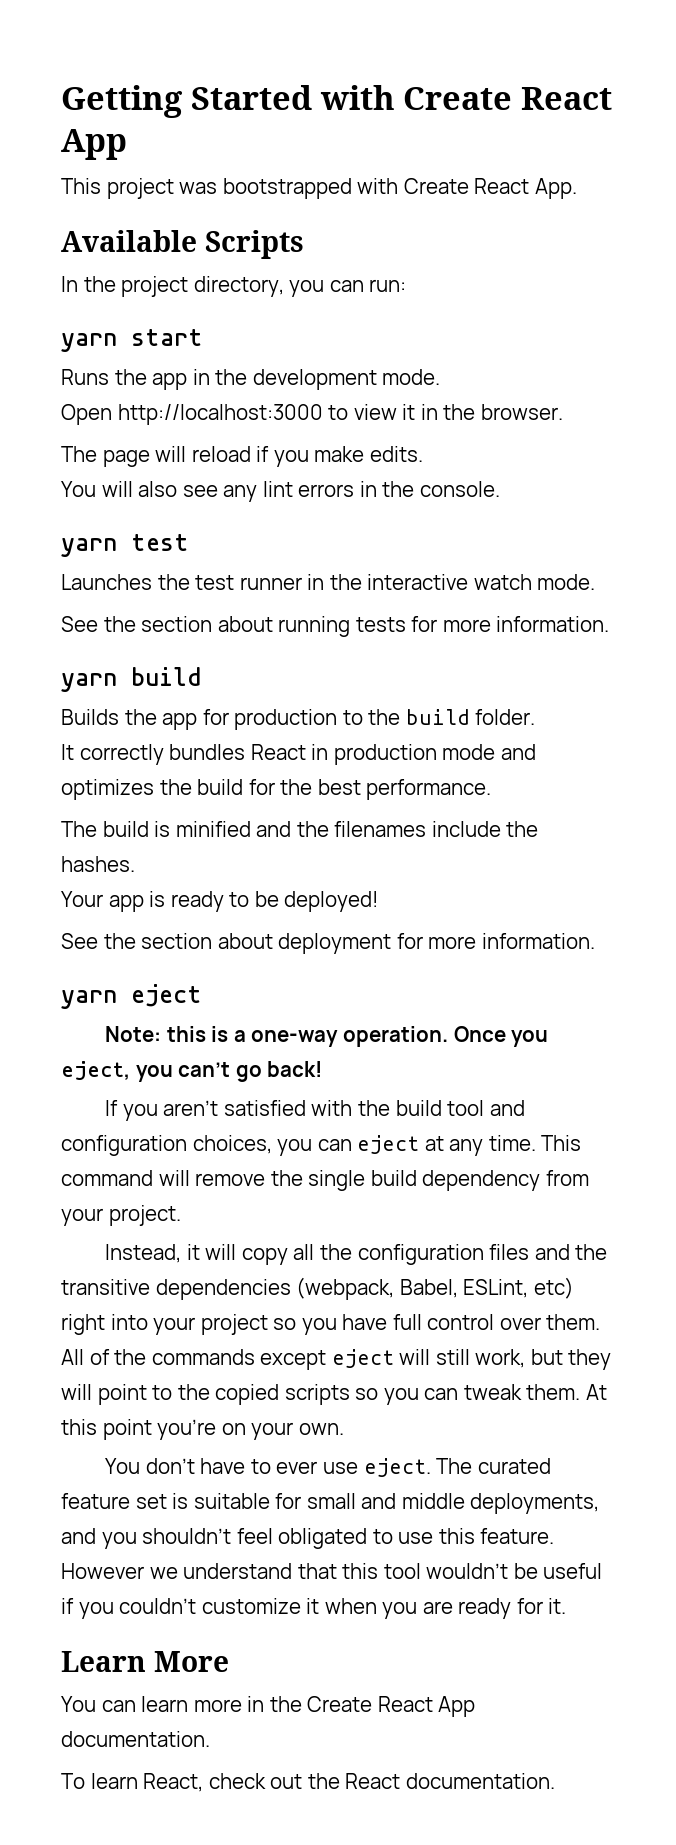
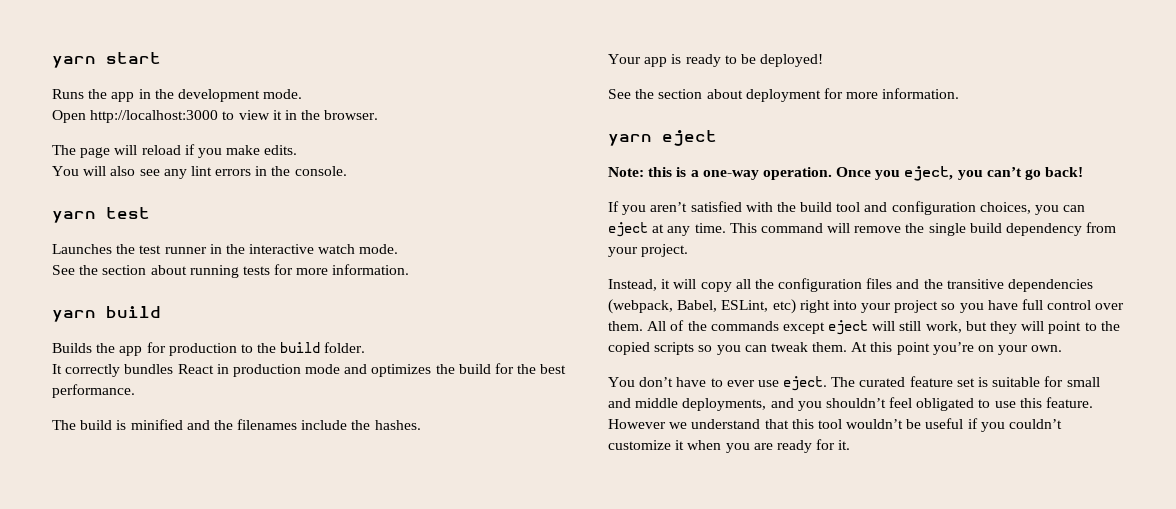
- Getting Started with Create React App
- This project was bootstrapped with Create React App.
- Available Scripts
- In the project directory, you can run:
- Learn More
- You can learn more in the Create React App documentation.
- To learn React, check out the React documentation.

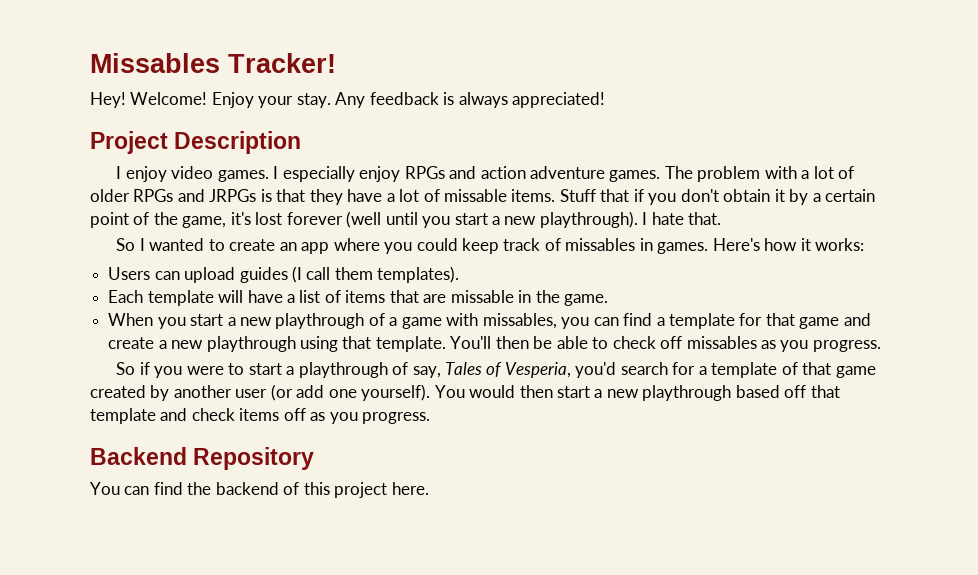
- yarn start
- Runs the app in the development mode.
- Open http://localhost:3000 to view it in the browser.
- The page will reload if you make edits.
- You will also see any lint errors in the console.
- yarn test
- Launches the test runner in the interactive watch mode.
- See the section about running tests for more information.
- yarn build
- Builds the app for production to the build folder.
- It correctly bundles React in production mode and optimizes the build for the best performance.
- The build is minified and the filenames include the hashes.
- Your app is ready to be deployed!
- See the section about deployment for more information.
- yarn eject
- Note: this is a one-way operation. Once you eject, you can’t go back!
- If you aren’t satisfied with the build tool and configuration choices, you can eject at any time. This command will remove the single build dependency from your project.
- Instead, it will copy all the configuration files and the transitive dependencies (webpack, Babel, ESLint, etc) right into your project so you have full control over them. All of the commands except eject will still work, but they will point to the copied scripts so you can tweak them. At this point you’re on your own.
- You don’t have to ever use eject. The curated feature set is suitable for small and middle deployments, and you shouldn’t feel obligated to use this feature. However we understand that this tool wouldn’t be useful if you couldn’t customize it when you are ready for it.
+ Missables Tracker!
+ Hey! Welcome! Enjoy your stay. Any feedback is always appreciated!
+ Project Description
+ I enjoy video games. I especially enjoy RPGs and action adventure games. The problem with a lot of older RPGs and JRPGs is that they have a lot of missable items. Stuff that if you don't obtain it by a certain point of the game, it's lost forever (well until you start a new playthrough). I hate that.
+ So I wanted to create an app where you could keep track of missables in games. Here's how it works:
+ Users can upload guides (I call them templates).
+ Each template will have a list of items that are missable in the game.
+ When you start a new playthrough of a game with missables, you can find a template for that game and create a new playthrough using that template. You'll then be able to check off missables as you progress.
+ So if you were to start a playthrough of say, Tales of Vesperia, you'd search for a template of that game created by another user (or add one yourself). You would then start a new playthrough based off that template and check items off as you progress.
+ Backend Repository
+ You can find the backend of this project here.

